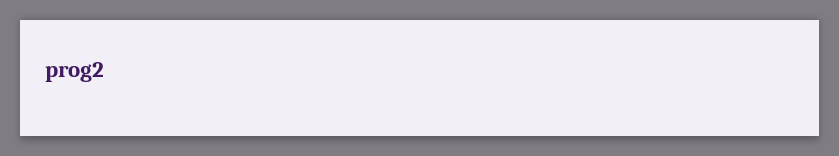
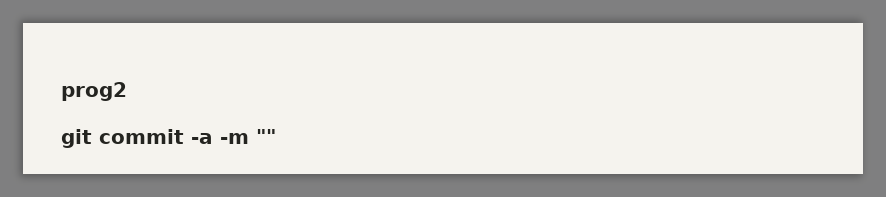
+ git commit -a -m ""

